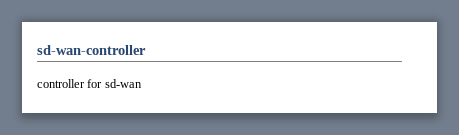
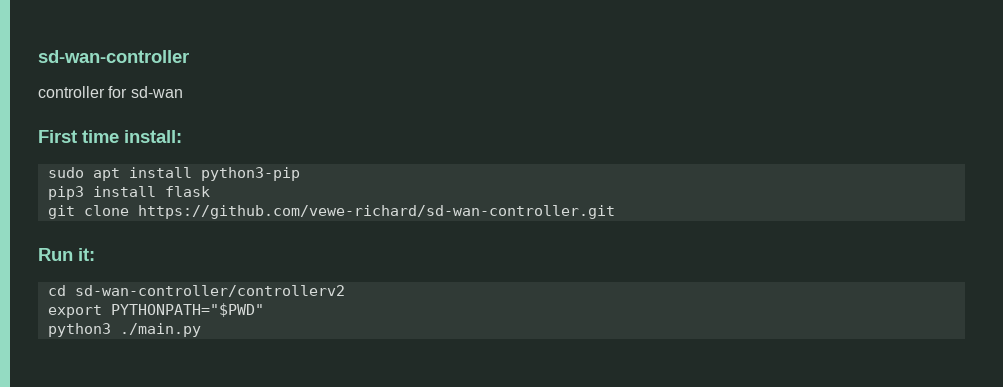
+ First time install:
+ sudo apt install python3-pip
+ pip3 install flask
+ git clone https://github.com/vewe-richard/sd-wan-controller.git
+ Run it:
+ cd sd-wan-controller/controllerv2
+ export PYTHONPATH="$PWD"
+ python3 ./main.py

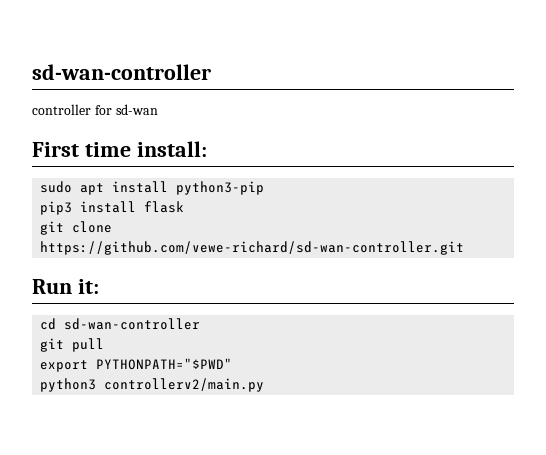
- cd sd-wan-controller/controllerv2
+ cd sd-wan-controller
+ git pull
- python3 ./main.py
+ python3 controllerv2/main.py

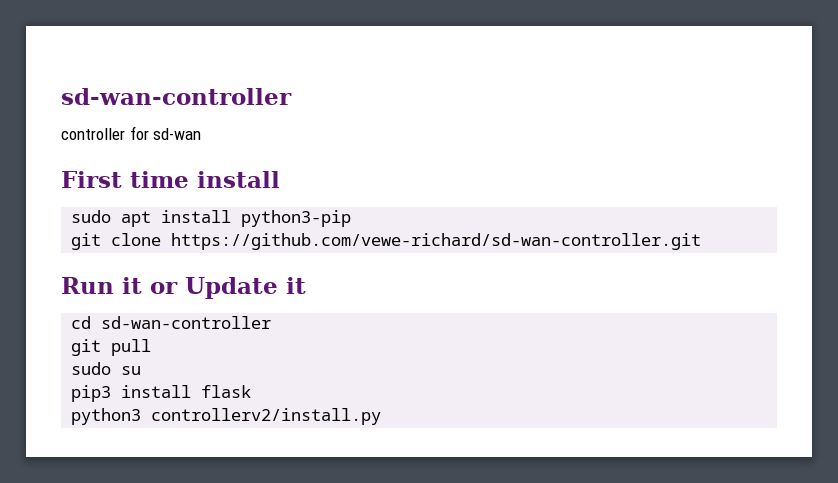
- First time install:
+ First time install
- pip3 install flask
- Run it:
+ Run it or Update it
- export PYTHONPATH="$PWD"
+ sudo su
+ pip3 install flask
- python3 controllerv2/main.py
+ python3 controllerv2/install.py

